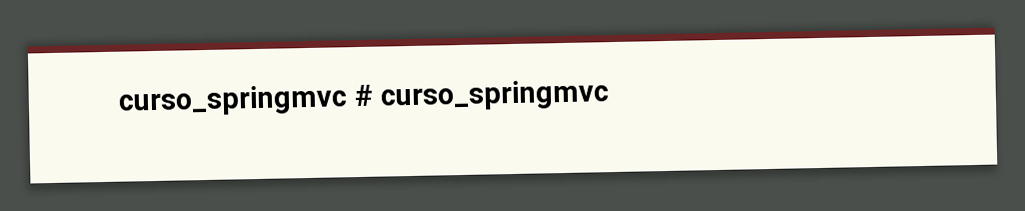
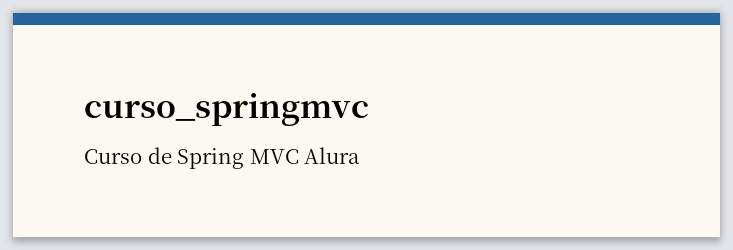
- curso_springmvc # curso_springmvc
+ curso_springmvc
+ Curso de Spring MVC Alura

